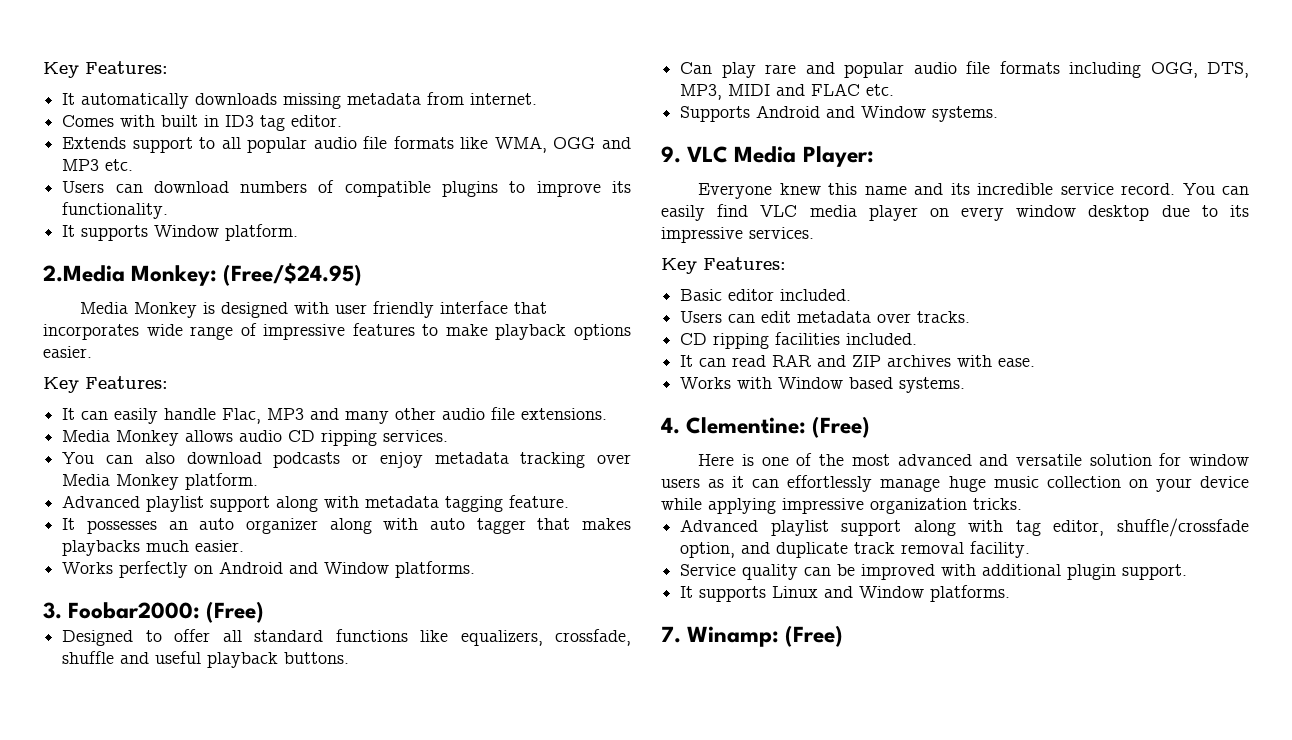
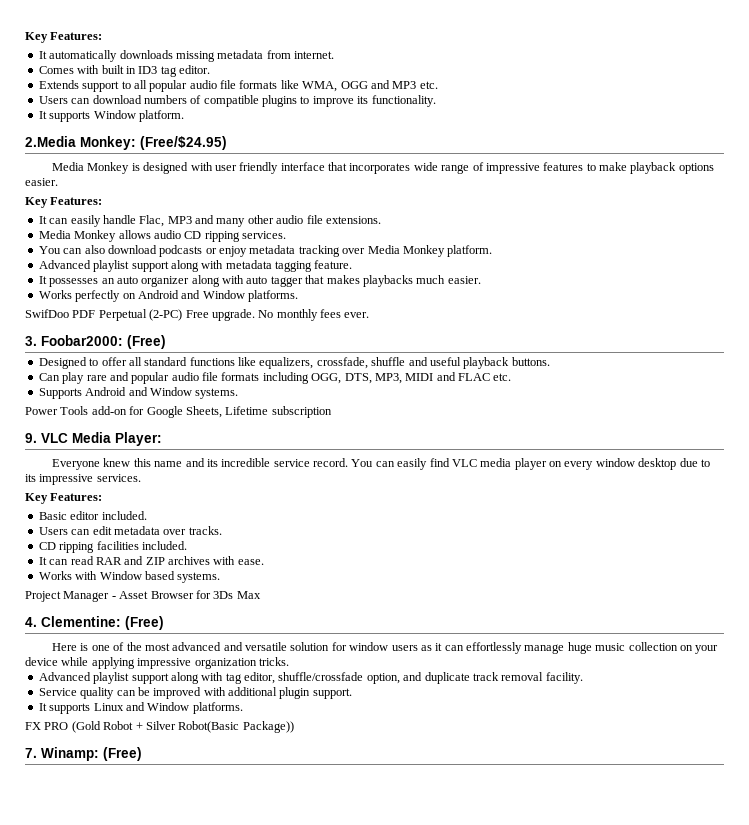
+ SwifDoo PDF Perpetual (2-PC) Free upgrade. No monthly fees ever.
+ Power Tools add-on for Google Sheets, Lifetime subscription
+ Project Manager - Asset Browser for 3Ds Max
+ FX PRO (Gold Robot + Silver Robot(Basic Package))

